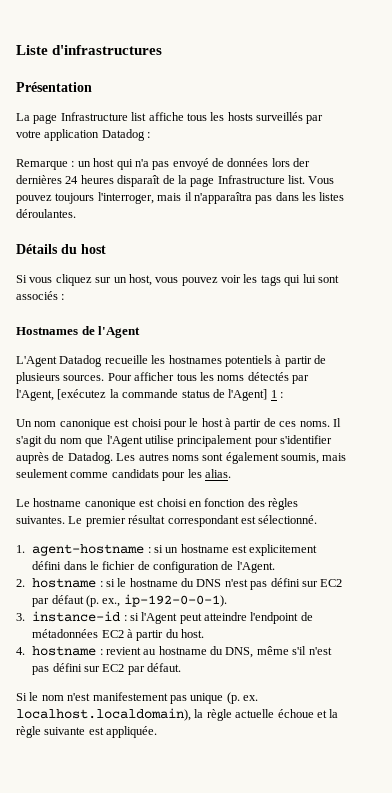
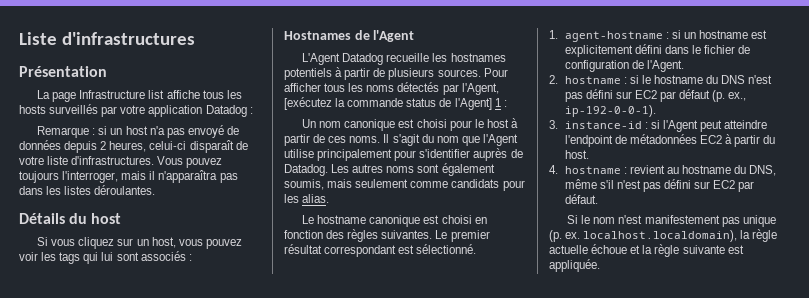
- Remarque : un host qui n'a pas envoyé de données lors der dernières 24 heures disparaît de la page Infrastructure list.
+ Remarque : si un host n'a pas envoyé de données depuis 2 heures, celui-ci disparaît de votre liste d'infrastructures.

